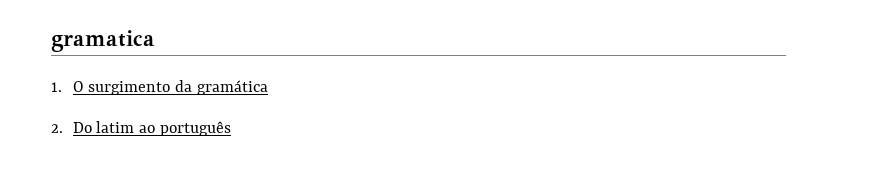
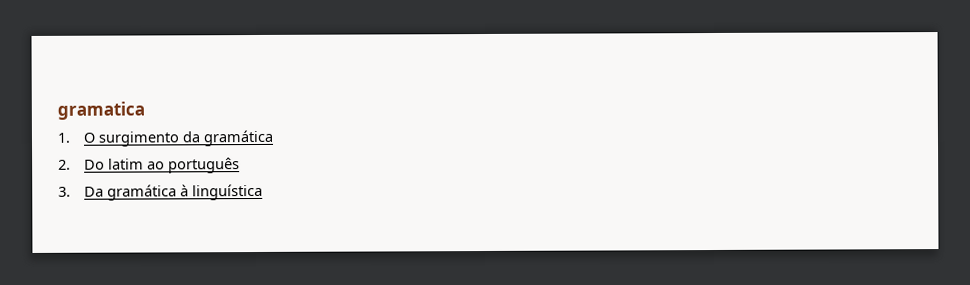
+ 3. Da gramática à linguística

